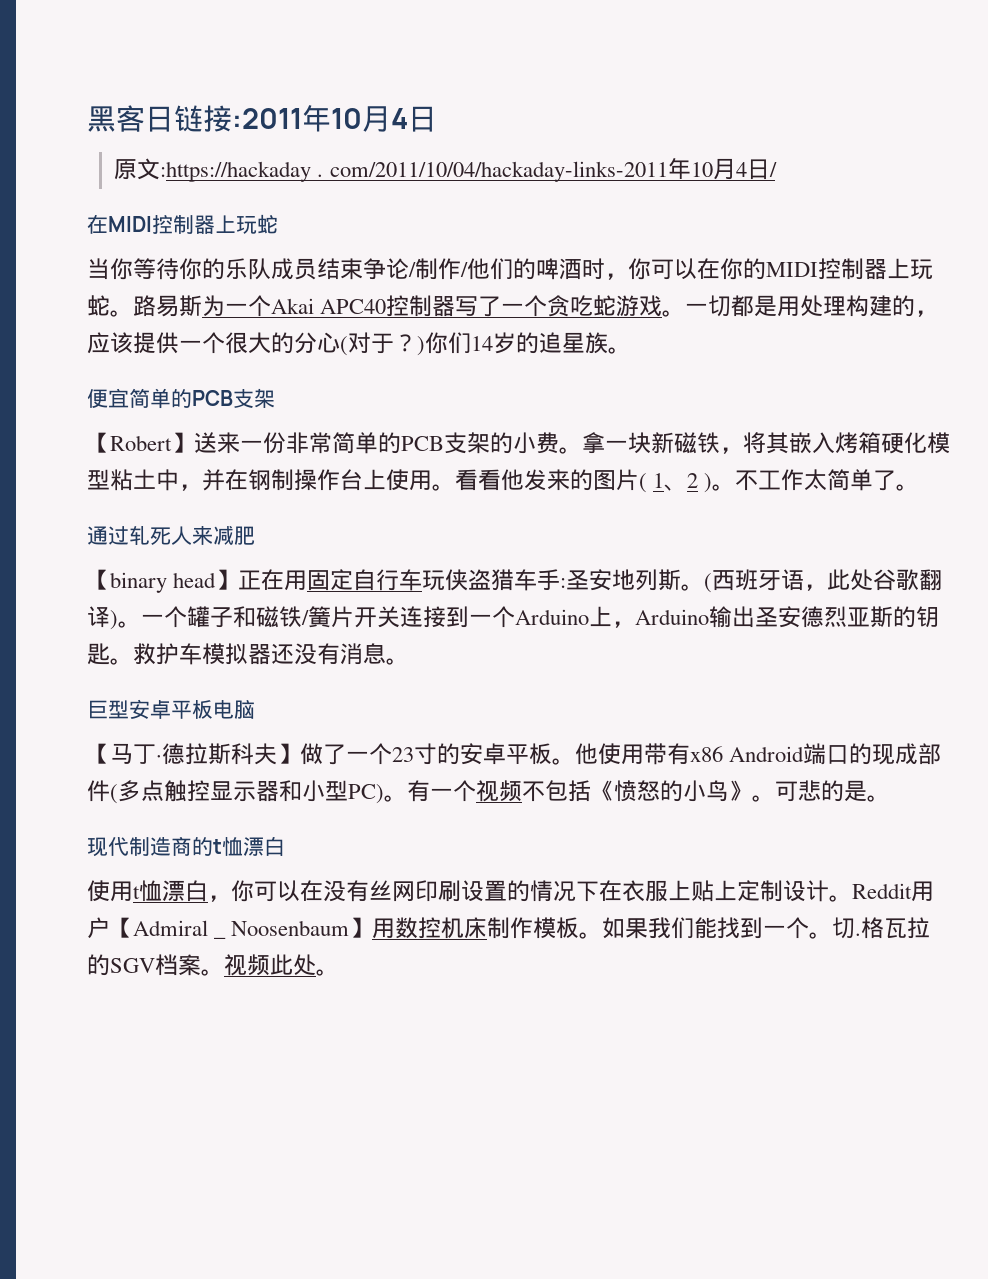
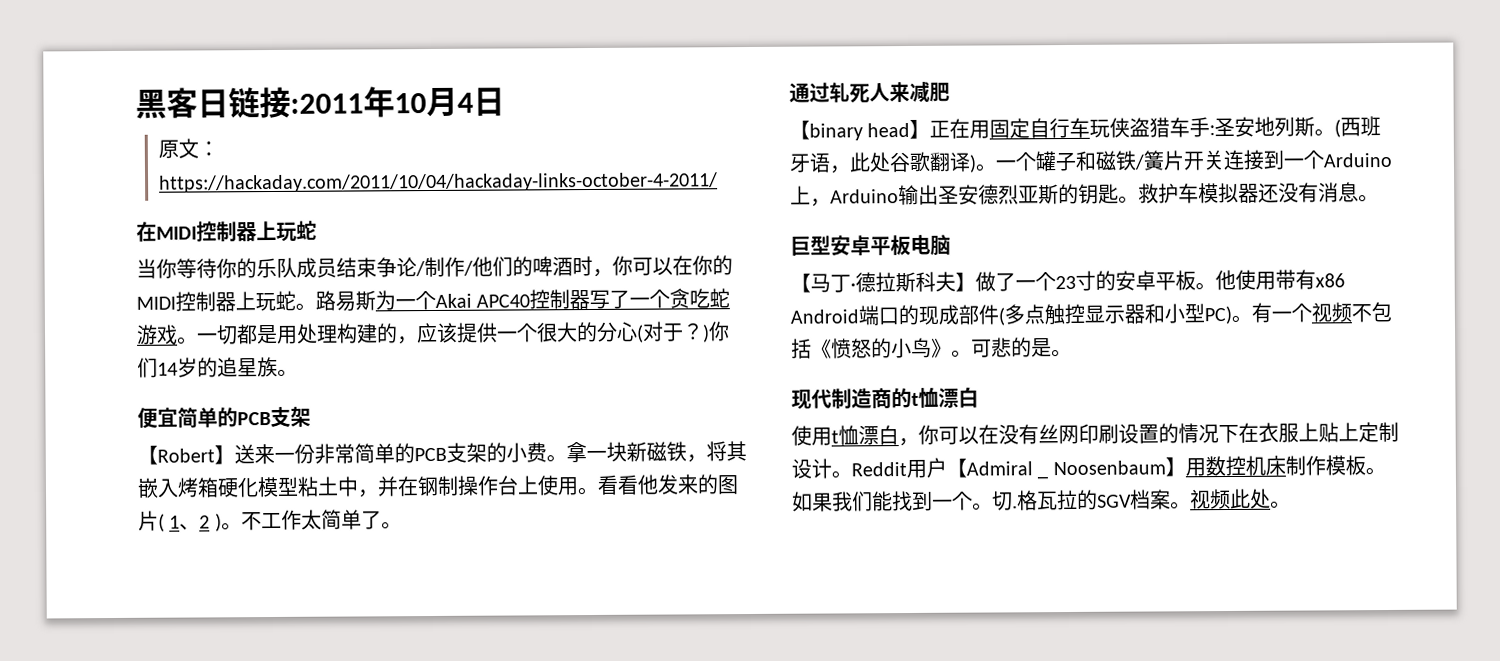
- 原文:https://hackaday . com/2011/10/04/hackaday-links-2011年10月4日/
+ 原文：https://hackaday.com/2011/10/04/hackaday-links-october-4-2011/

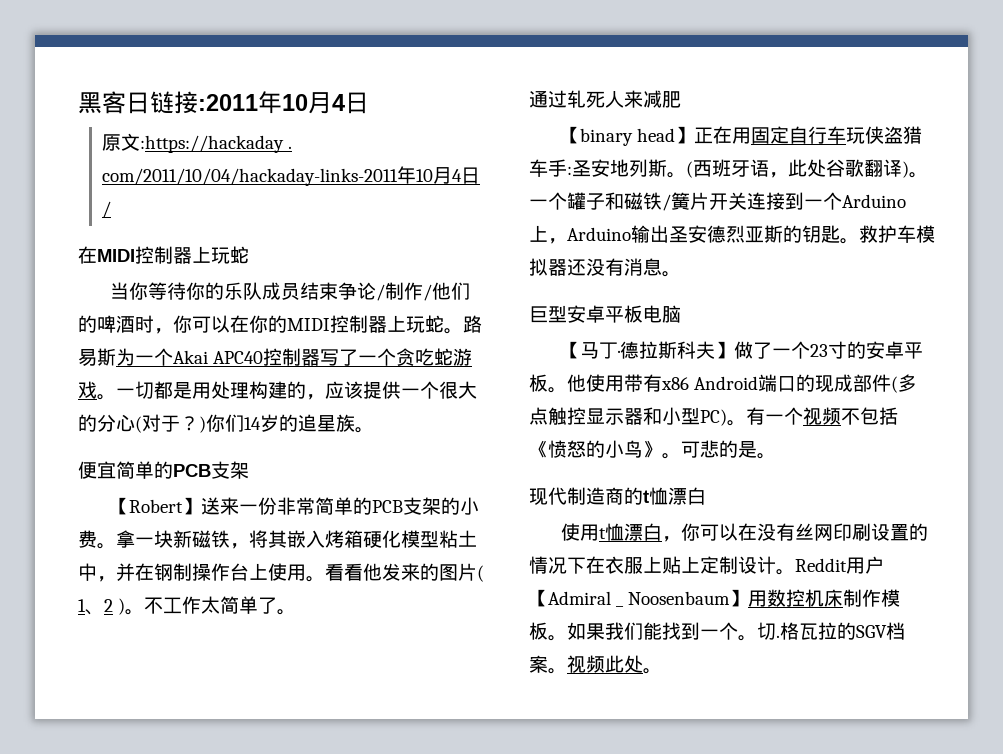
- 原文：https://hackaday.com/2011/10/04/hackaday-links-october-4-2011/
+ 原文:https://hackaday . com/2011/10/04/hackaday-links-2011年10月4日/

